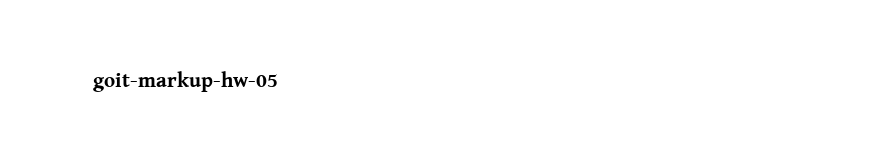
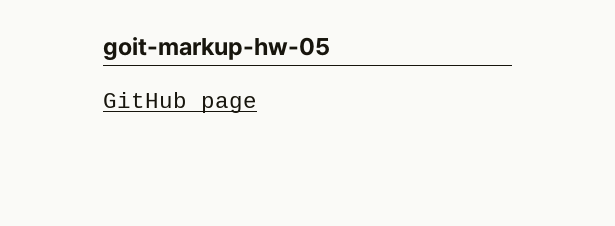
+ GitHub page

